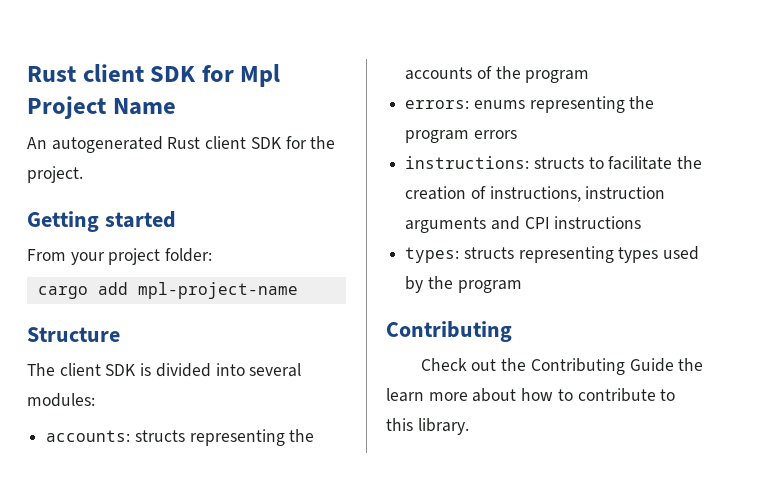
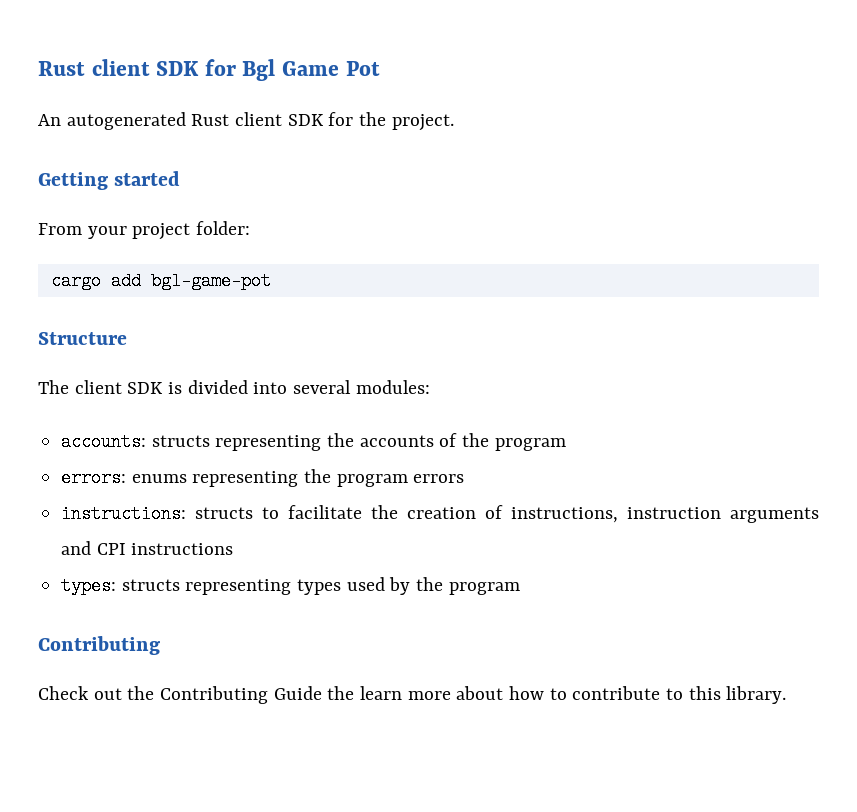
- Rust client SDK for Mpl Project Name
+ Rust client SDK for Bgl Game Pot
- cargo add mpl-project-name
+ cargo add bgl-game-pot

